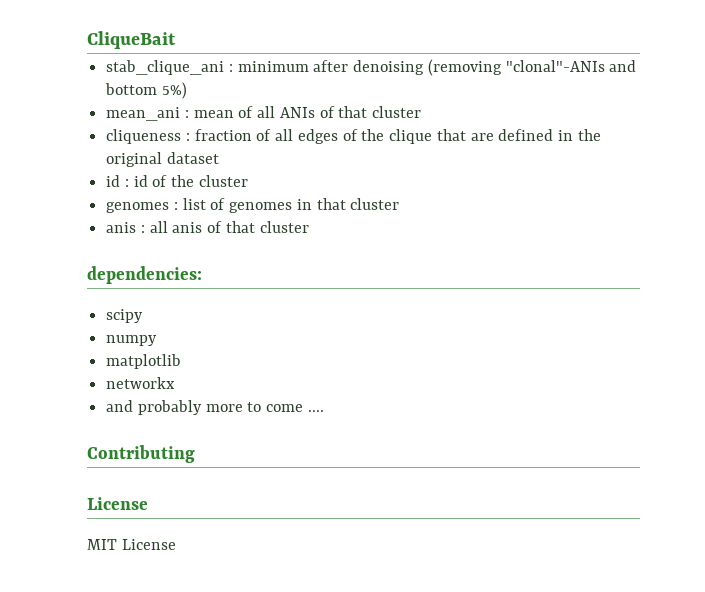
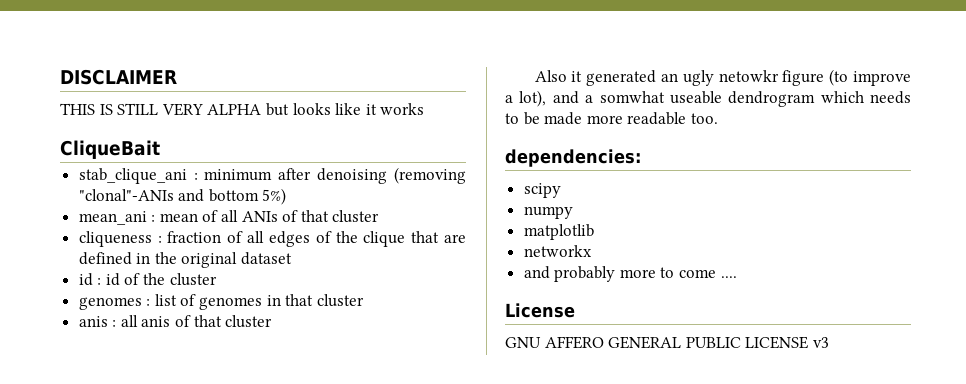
+ DISCLAIMER
+ THIS IS STILL VERY ALPHA but looks like it works
+ Also it generated an ugly netowkr figure (to improve a lot), and a somwhat useable dendrogram which needs to be made more readable too.
- Contributing
- MIT License
+ GNU AFFERO GENERAL PUBLIC LICENSE v3

